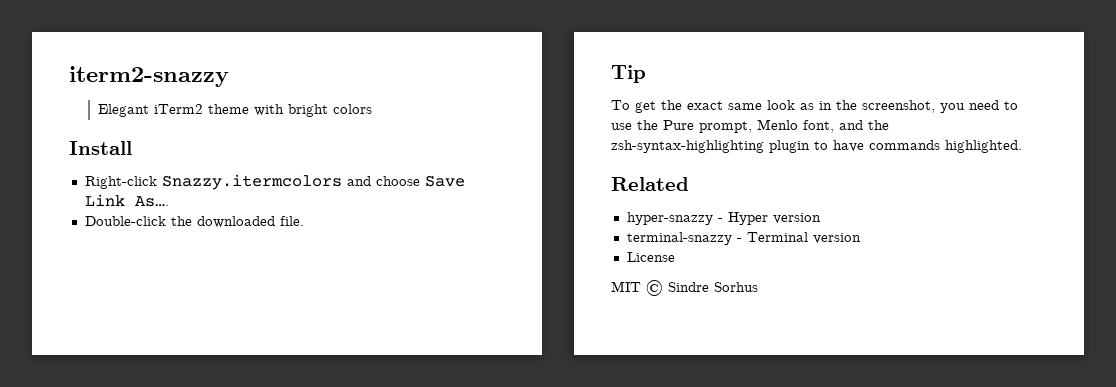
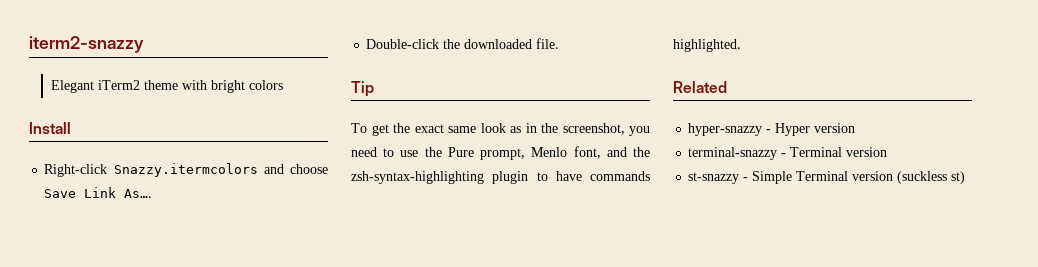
- License
- MIT © Sindre Sorhus
+ st-snazzy - Simple Terminal version (suckless st)

